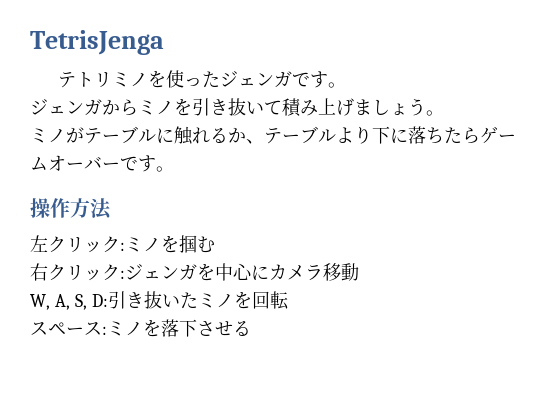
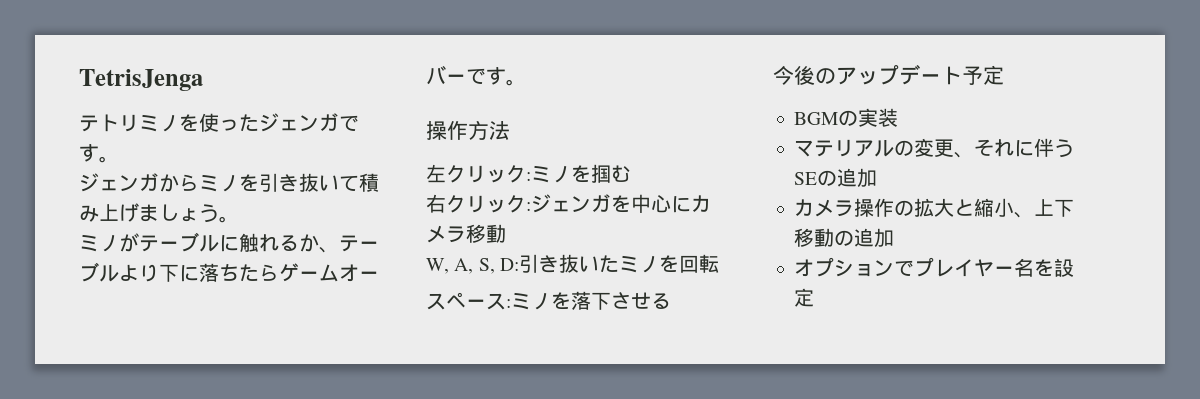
+ 今後のアップデート予定
+ BGMの実装
+ マテリアルの変更、それに伴うSEの追加
+ カメラ操作の拡大と縮小、上下移動の追加
+ オプションでプレイヤー名を設定

